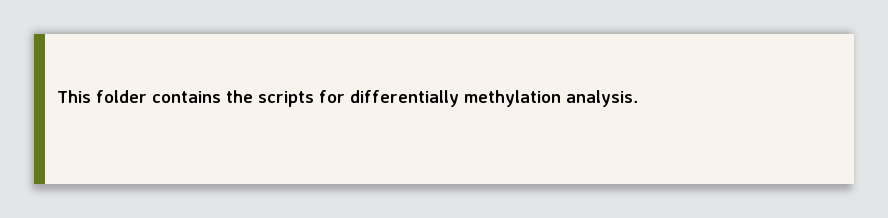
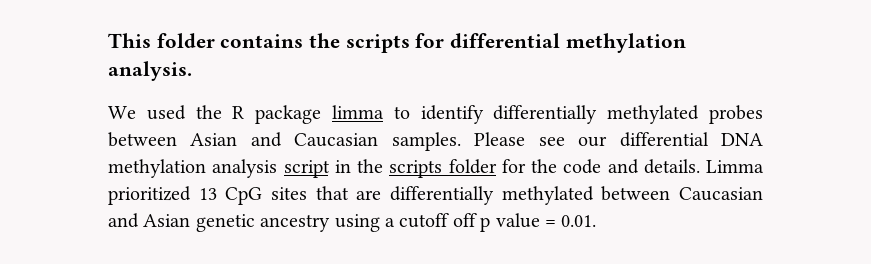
- This folder contains the scripts for differentially methylation analysis.
+ This folder contains the scripts for differential methylation analysis.
+ We used the R package limma to identify differentially methylated probes between Asian and Caucasian samples. Please see our differential DNA methylation analysis script in the scripts folder for the code and details. Limma prioritized 13 CpG sites that are differentially methylated between Caucasian and Asian genetic ancestry using a cutoff off p value = 0.01.

